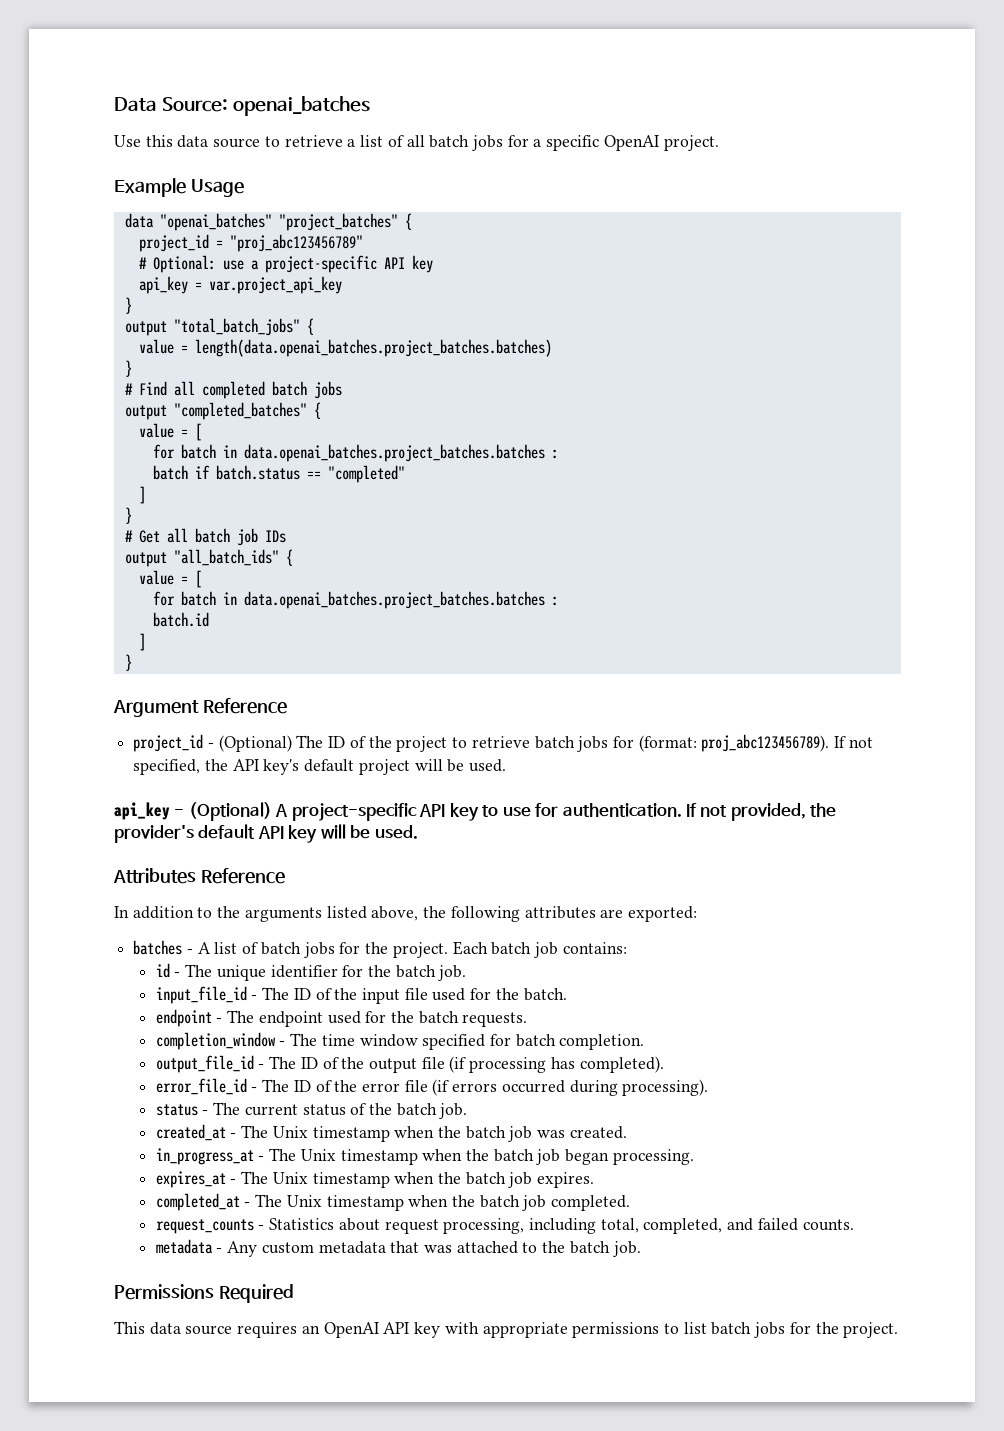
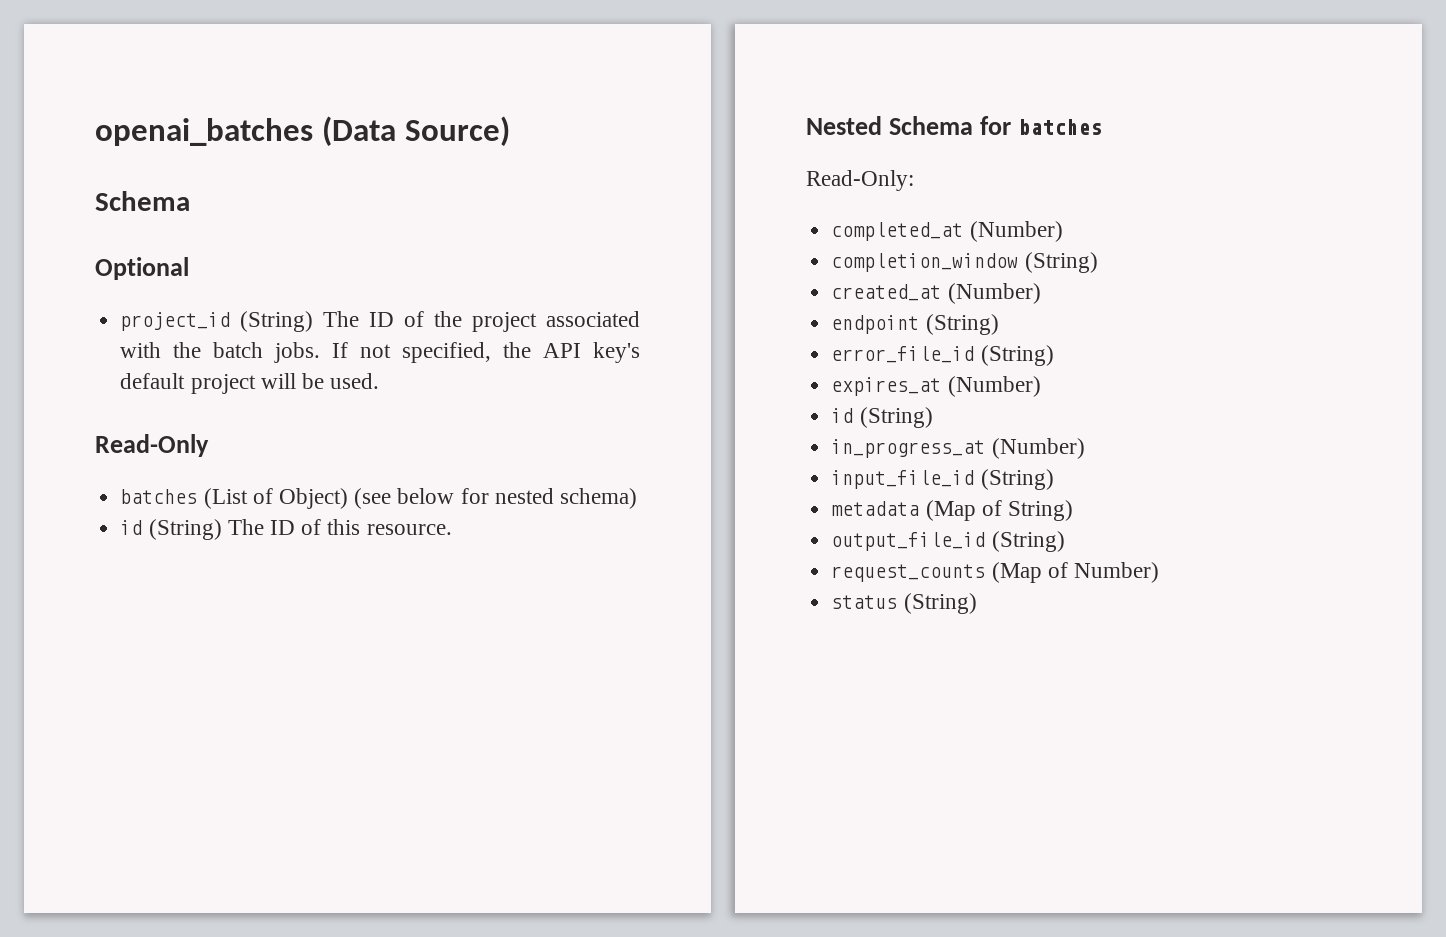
- Data Source: openai_batches
- Use this data source to retrieve a list of all batch jobs for a specific OpenAI project.
- Example Usage
- data "openai_batches" "project_batches" {
- project_id = "proj_abc123456789"
- # Optional: use a project-specific API key
- api_key = var.project_api_key
- }
- output "total_batch_jobs" {
- value = length(data.openai_batches.project_batches.batches)
- }
- # Find all completed batch jobs
- output "completed_batches" {
- value = [
- for batch in data.openai_batches.project_batches.batches :
- batch if batch.status == "completed"
- ]
- }
- # Get all batch job IDs
- output "all_batch_ids" {
- value = [
- for batch in data.openai_batches.project_batches.batches :
- batch.id
- ]
- }
- Argument Reference
- project_id - (Optional) The ID of the project to retrieve batch jobs for (format: proj_abc123456789).
+ openai_batches (Data Source)
+ Schema
+ Optional
+ project_id (String) The ID of the project associated with the batch jobs.
- api_key - (Optional) A project-specific API key to use for authentication. If not provided, the provider's default API key will be used.
- Attributes Reference
- In addition to the arguments listed above, the following attributes are exported:
- batches - A list of batch jobs for the project. Each batch job contains:
- id - The unique identifier for the batch job.
- input_file_id - The ID of the input file used for the batch.
- endpoint - The endpoint used for the batch requests.
- completion_window - The time window specified for batch completion.
- output_file_id - The ID of the output file (if processing has completed).
- error_file_id - The ID of the error file (if errors occurred during processing).
- status - The current status of the batch job.
- created_at - The Unix timestamp when the batch job was created.
- in_progress_at - The Unix timestamp when the batch job began processing.
- expires_at - The Unix timestamp when the batch job expires.
- completed_at - The Unix timestamp when the batch job completed.
- request_counts - Statistics about request processing, including total, completed, and failed counts.
- metadata - Any custom metadata that was attached to the batch job.
- Permissions Required
- This data source requires an OpenAI API key with appropriate permissions to list batch jobs for the project.
+ Read-Only
+ batches (List of Object) (see below for nested schema)
+ id (String) The ID of this resource.
+ Nested Schema for batches
+ Read-Only:
+ completed_at (Number)
+ completion_window (String)
+ created_at (Number)
+ endpoint (String)
+ error_file_id (String)
+ expires_at (Number)
+ id (String)
+ in_progress_at (Number)
+ input_file_id (String)
+ metadata (Map of String)
+ output_file_id (String)
+ request_counts (Map of Number)
+ status (String)

